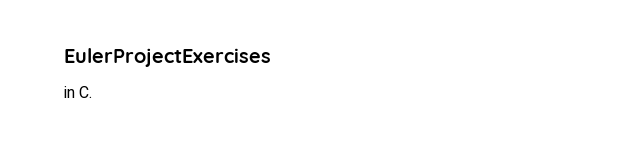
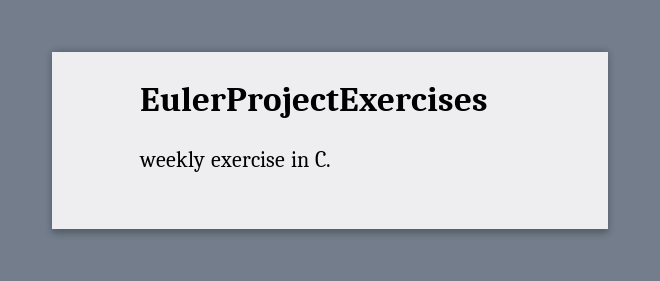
- in C.
+ weekly exercise in C.

